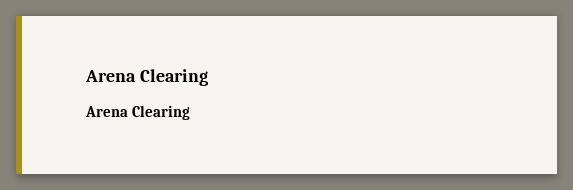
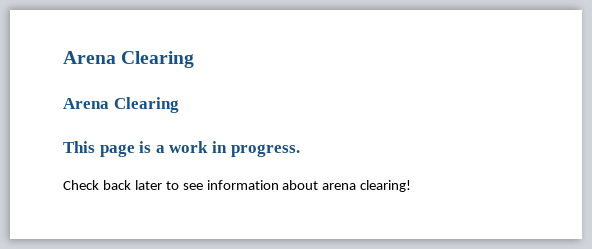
+ This page is a work in progress.
+ Check back later to see information about arena clearing!

